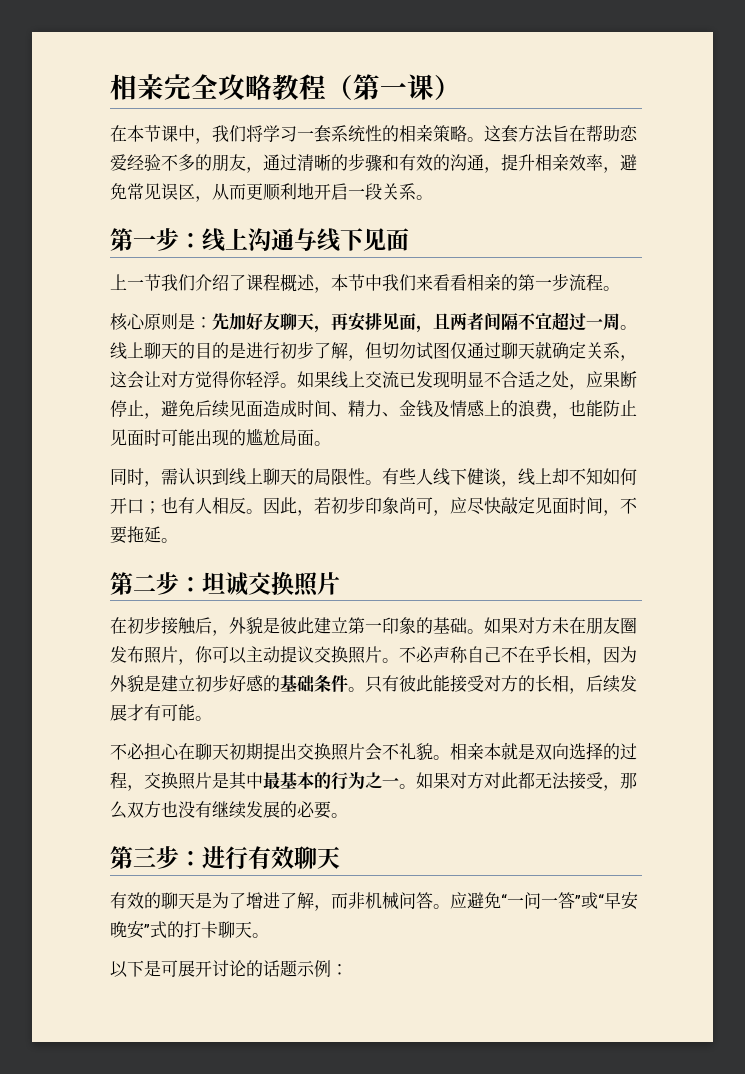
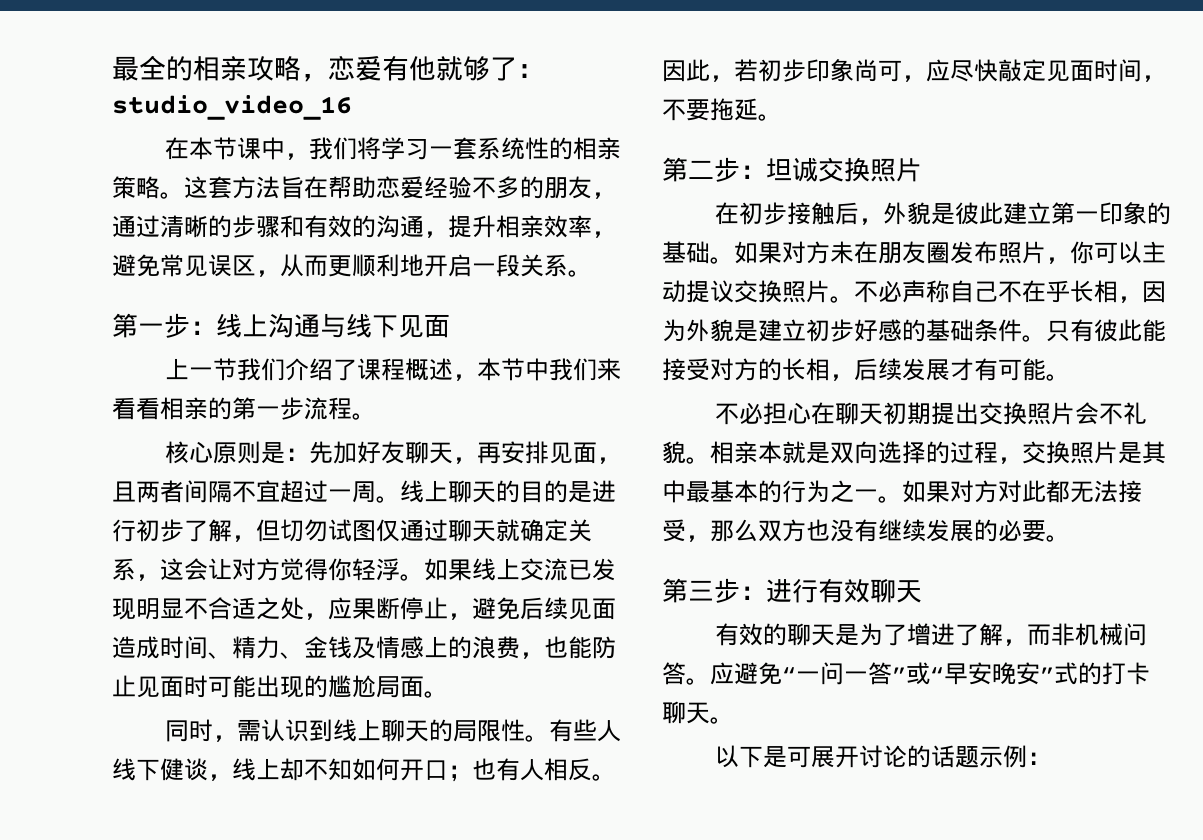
- 相亲完全攻略教程（第一课）
+ 最全的相亲攻略，恋爱有他就够了：studio_video_16

